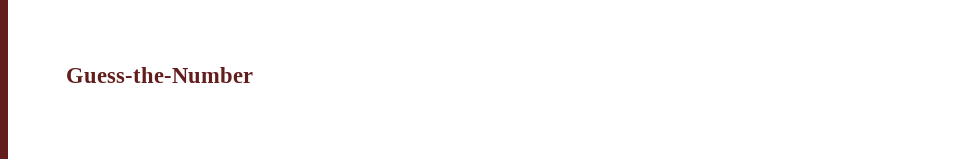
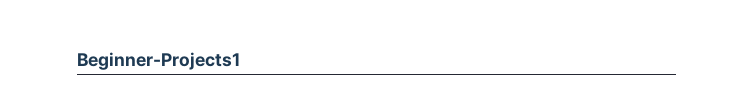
- Guess-the-Number
+ Beginner-Projects1

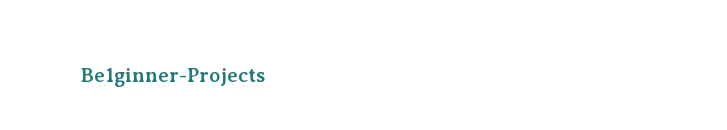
- Beginner-Projects1
+ Be1ginner-Projects

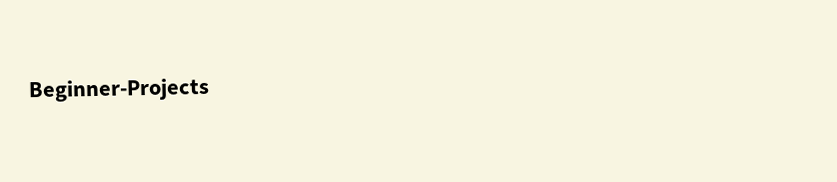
- Be1ginner-Projects
+ Beginner-Projects

